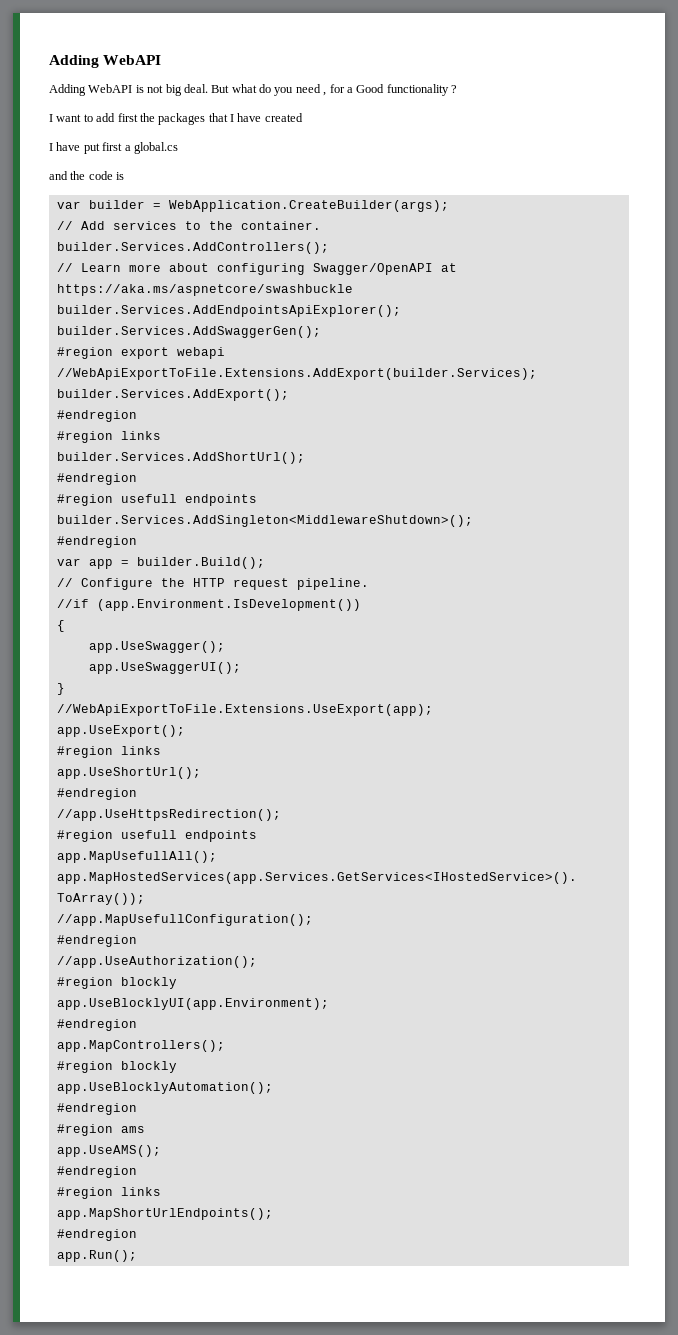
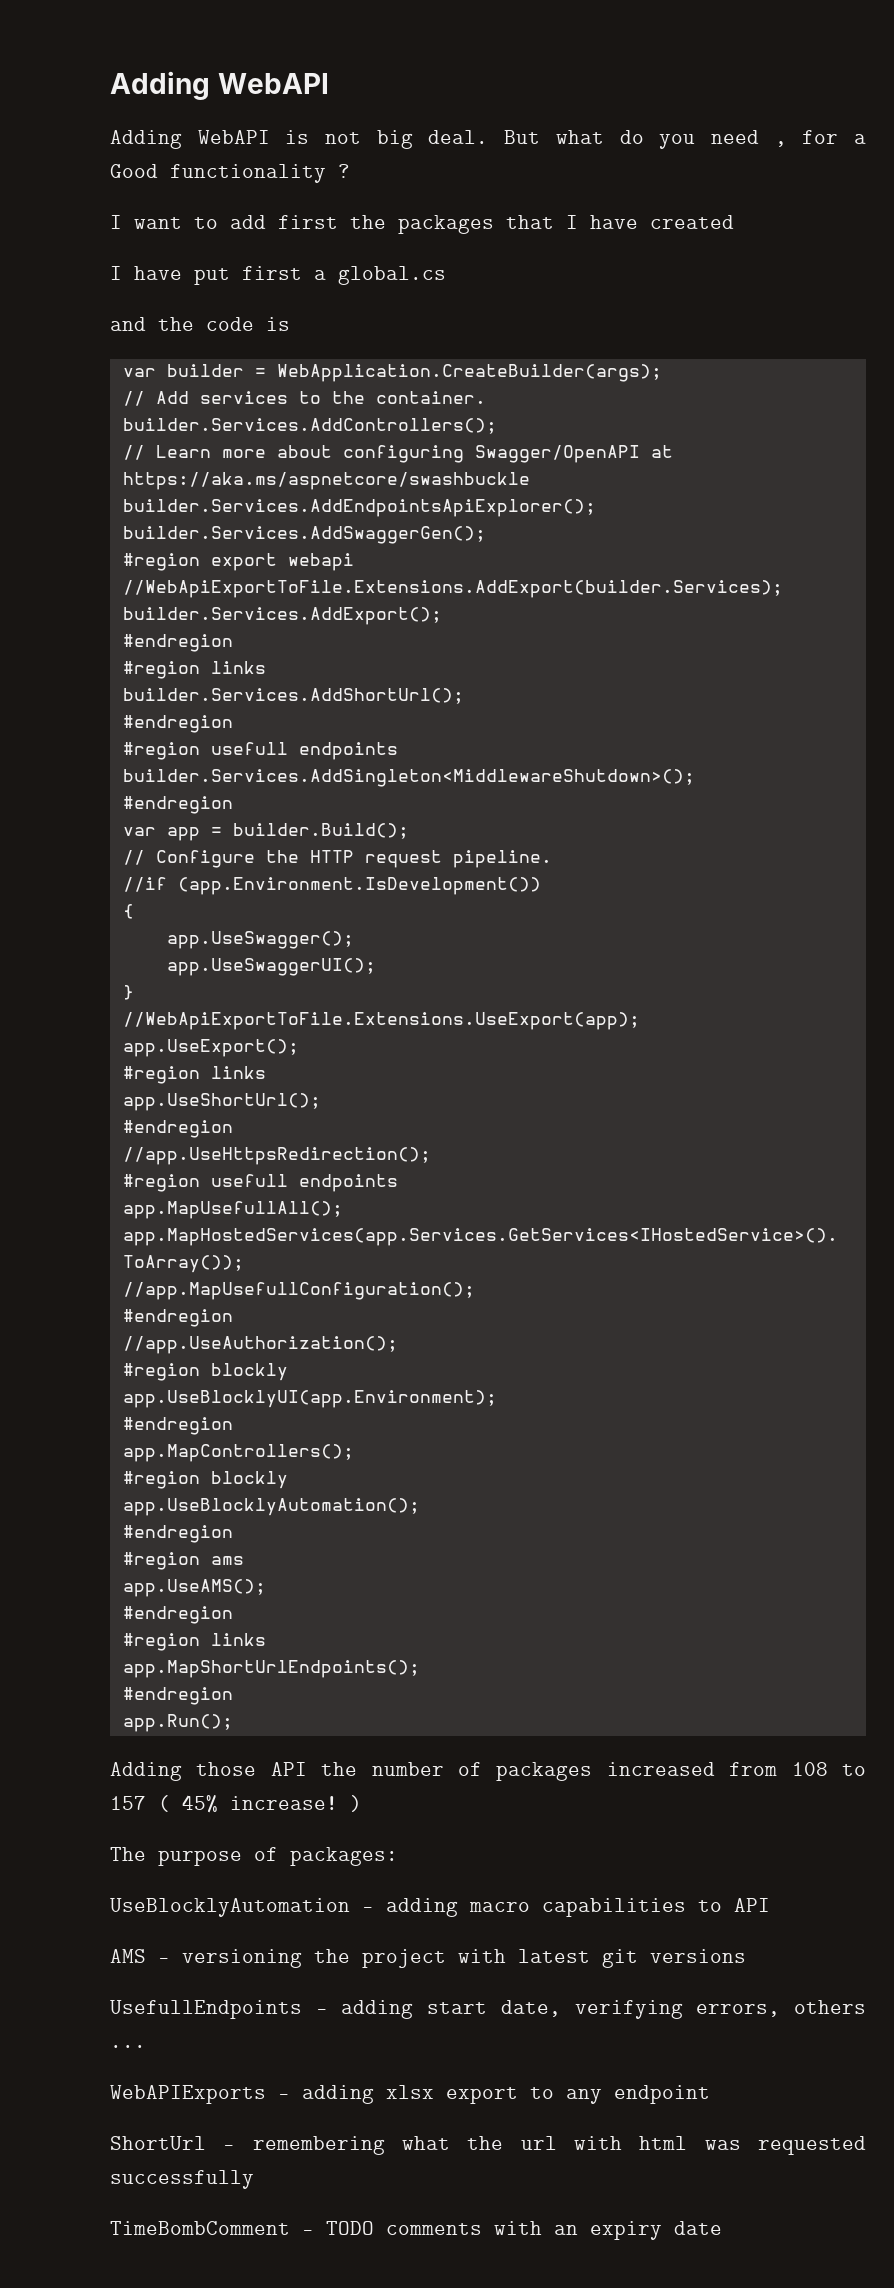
+ Adding those API the number of packages increased from 108 to 157 ( 45% increase! )
+ The purpose of packages:
+ UseBlocklyAutomation - adding macro capabilities to API
+ AMS - versioning the project with latest git versions
+ UsefullEndpoints - adding start date, verifying errors, others ...
+ WebAPIExports - adding xlsx export to any endpoint
+ ShortUrl - remembering what the url with html was requested successfully
+ TimeBombComment - TODO comments with an expiry date

